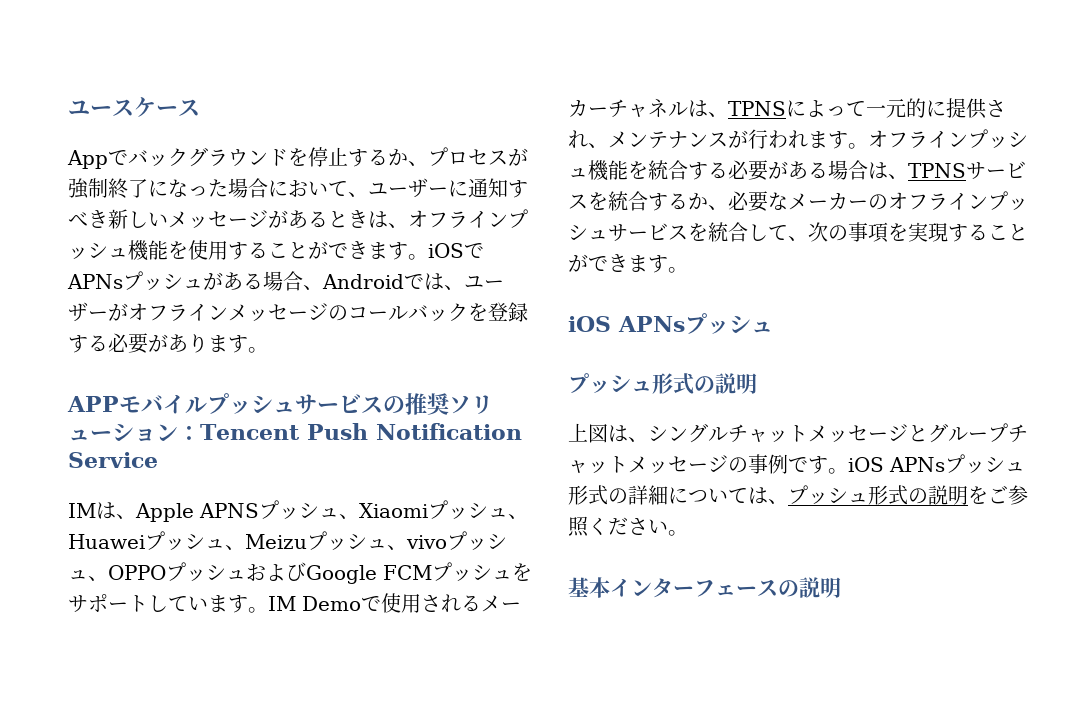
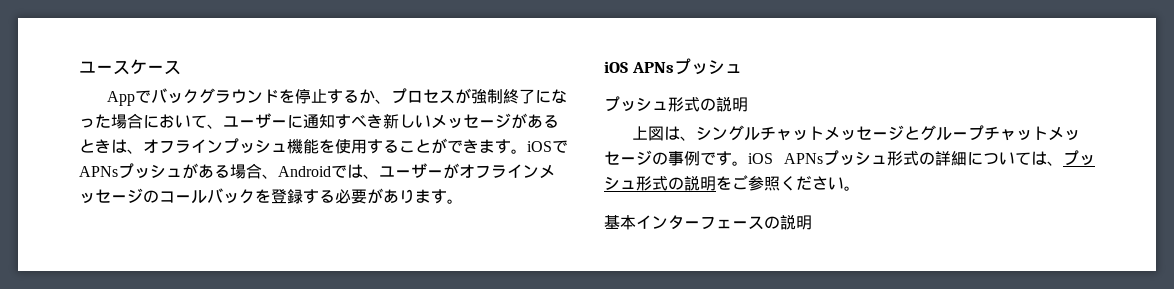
- APPモバイルプッシュサービスの推奨ソリューション：Tencent Push Notification Service
- IMは、Apple APNSプッシュ、Xiaomiプッシュ、Huaweiプッシュ、Meizuプッシュ、vivoプッシュ、OPPOプッシュおよびGoogle FCMプッシュをサポートしています。IM Demoで使用されるメーカーチャネルは、TPNSによって一元的に提供され、メンテナンスが行われます。オフラインプッシュ機能を統合する必要がある場合は、TPNSサービスを統合するか、必要なメーカーのオフラインプッシュサービスを統合して、次の事項を実現することができます。

